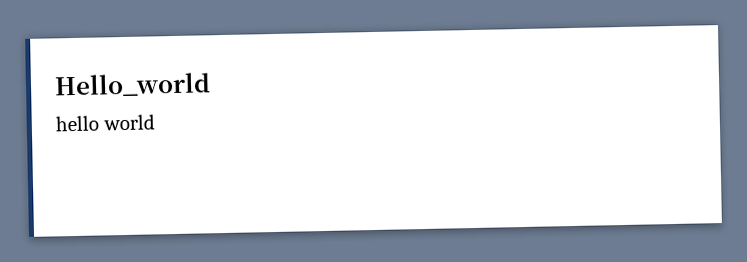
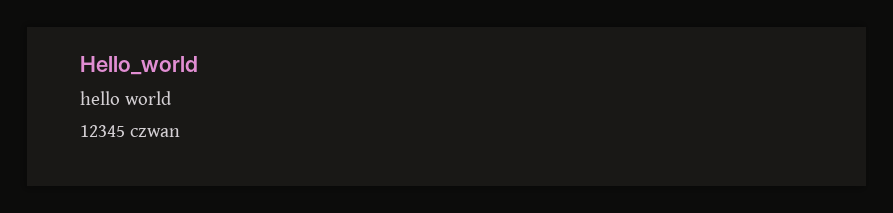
+ 12345 czwan

